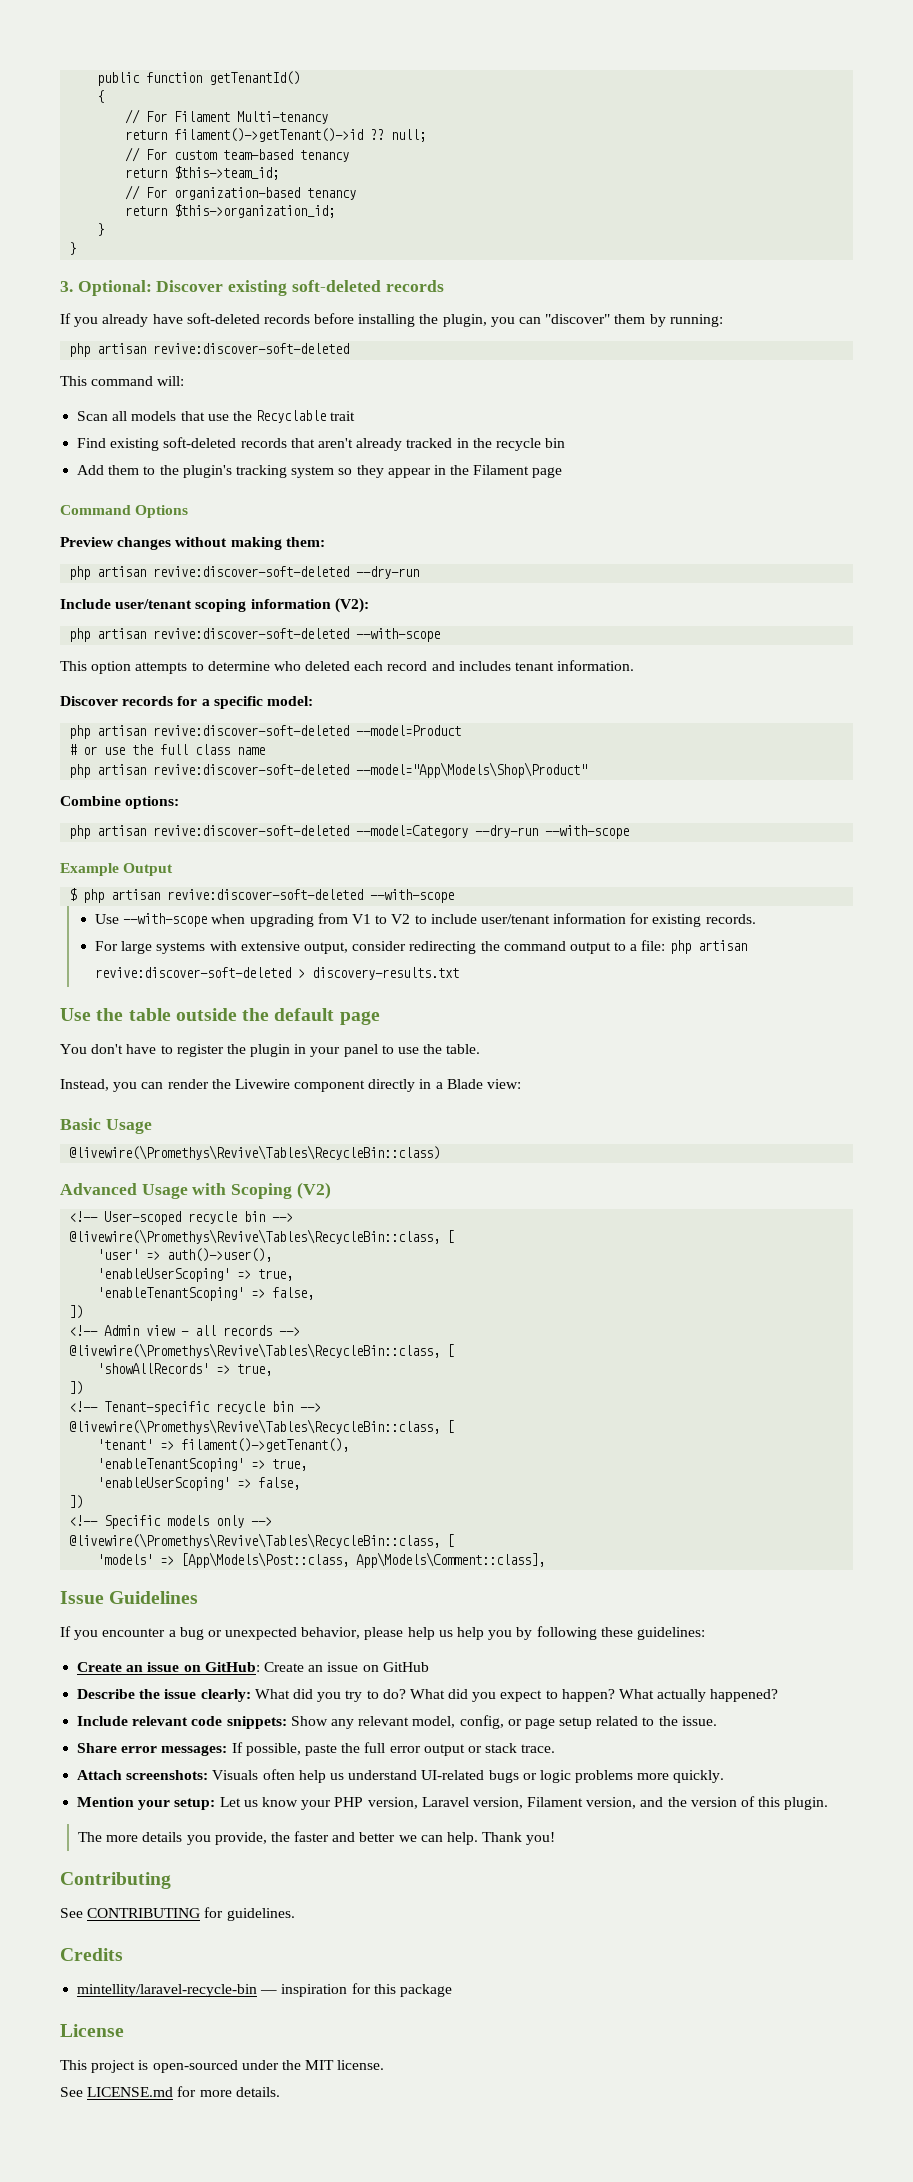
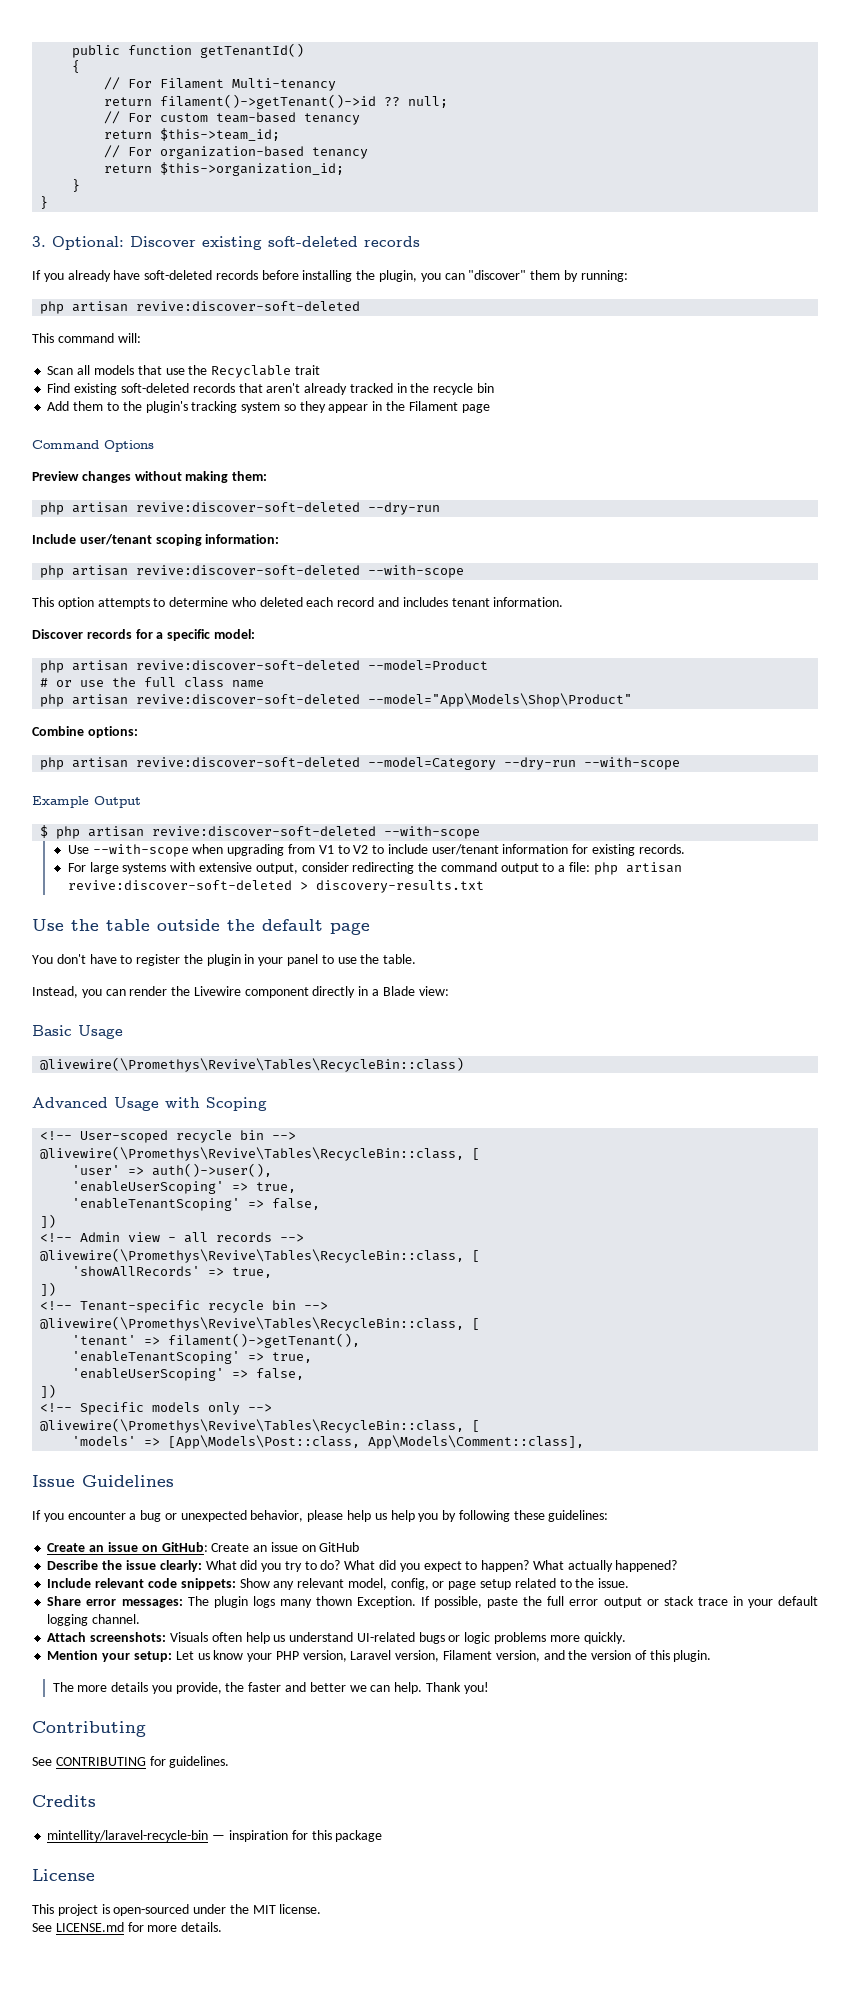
- Include user/tenant scoping information (V2):
+ Include user/tenant scoping information:
- Advanced Usage with Scoping (V2)
+ Advanced Usage with Scoping
- Share error messages: If possible, paste the full error output or stack trace.
+ Share error messages: The plugin logs many thown Exception. If possible, paste the full error output or stack trace in your default logging channel.

